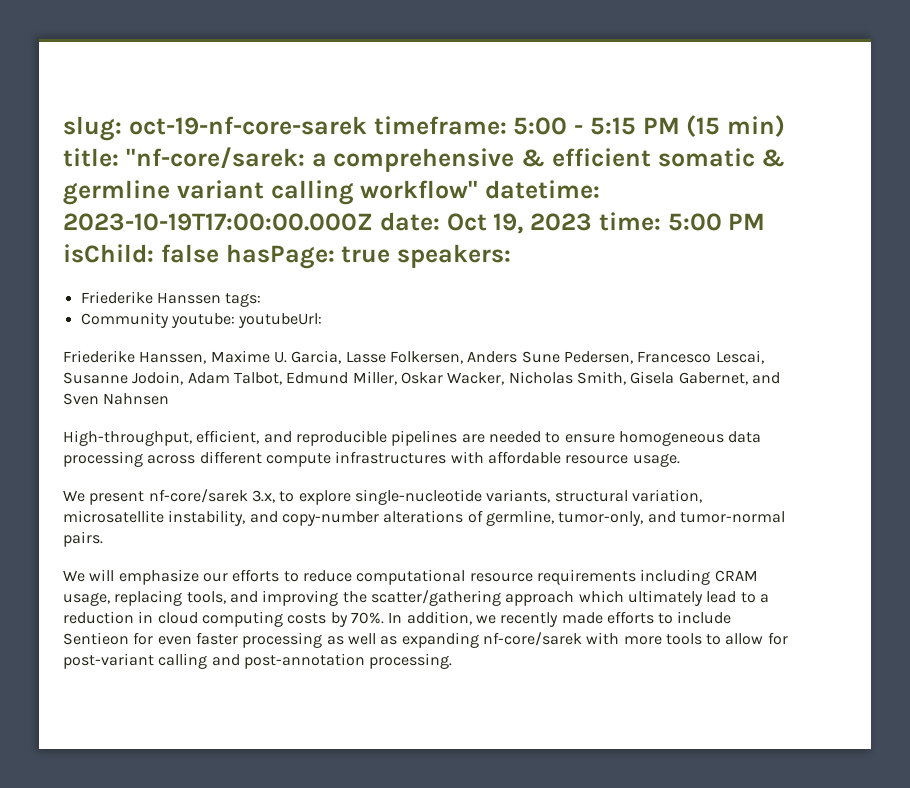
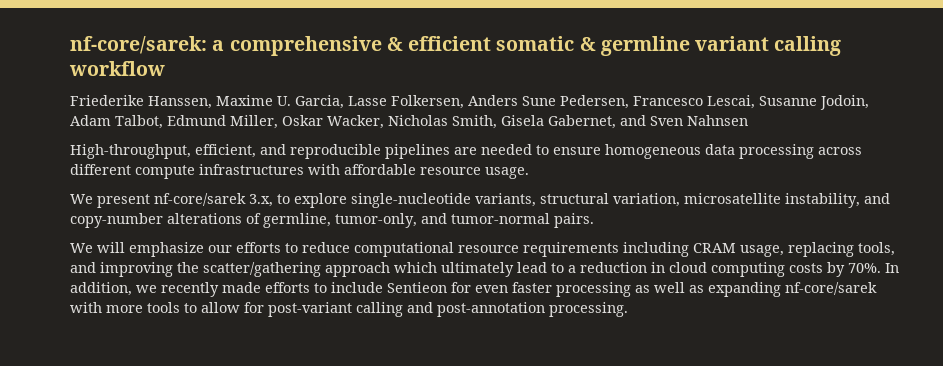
- slug: oct-19-nf-core-sarek timeframe: 5:00 - 5:15 PM (15 min) title: "nf-core/sarek: a comprehensive & efficient somatic & germline variant calling workflow" datetime: 2023-10-19T17:00:00.000Z date: Oct 19, 2023 time: 5:00 PM isChild: false hasPage: true speakers:
- Friederike Hanssen tags:
- Community youtube: youtubeUrl:
+ nf-core/sarek: a comprehensive & efficient somatic & germline variant calling workflow

